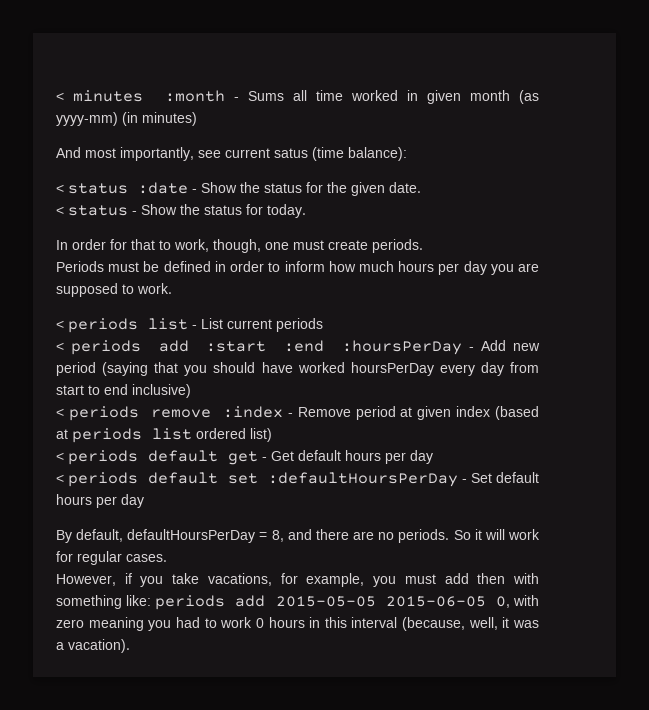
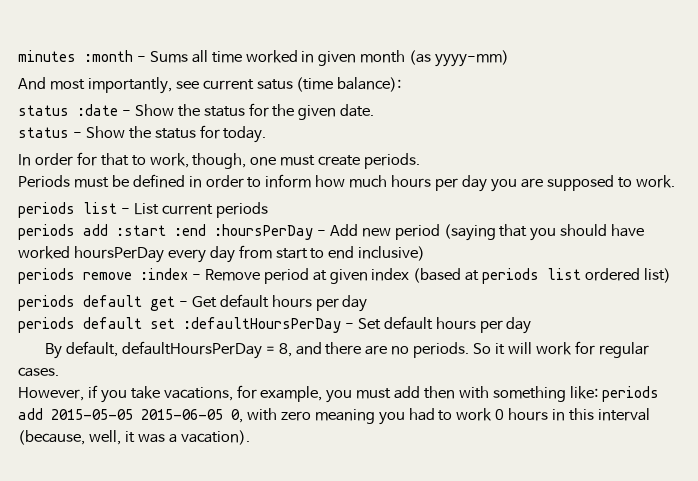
- < minutes :month - Sums all time worked in given month (as yyyy-mm) (in minutes)
+ minutes :month - Sums all time worked in given month (as yyyy-mm)
- < status :date - Show the status for the given date.
+ status :date - Show the status for the given date.
- < status - Show the status for today.
+ status - Show the status for today.
- < periods list - List current periods
+ periods list - List current periods
- < periods add :start :end :hoursPerDay - Add new period (saying that you should have worked hoursPerDay every day from start to end inclusive)
+ periods add :start :end :hoursPerDay - Add new period (saying that you should have worked hoursPerDay every day from start to end inclusive)
- < periods remove :index - Remove period at given index (based at periods list ordered list)
+ periods remove :index - Remove period at given index (based at periods list ordered list)
- < periods default get - Get default hours per day
+ periods default get - Get default hours per day
- < periods default set :defaultHoursPerDay - Set default hours per day
+ periods default set :defaultHoursPerDay - Set default hours per day

